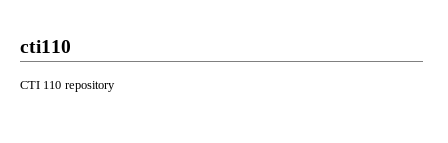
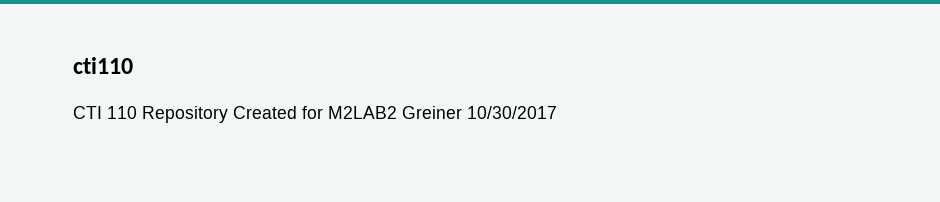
- CTI 110 repository
+ CTI 110 Repository Created for M2LAB2 Greiner 10/30/2017

